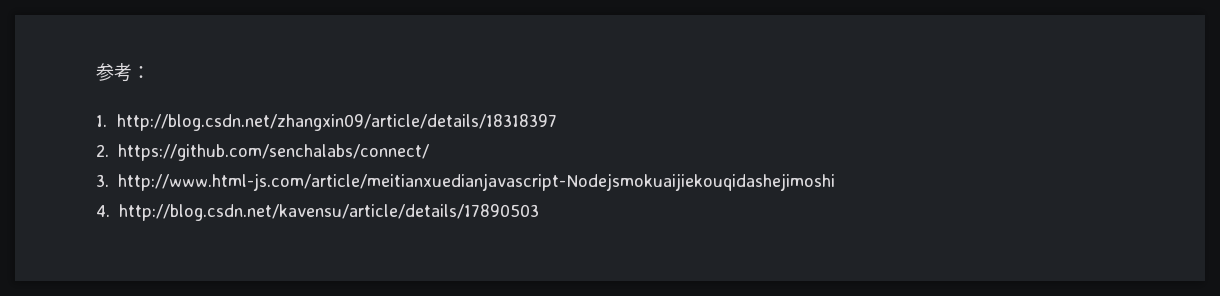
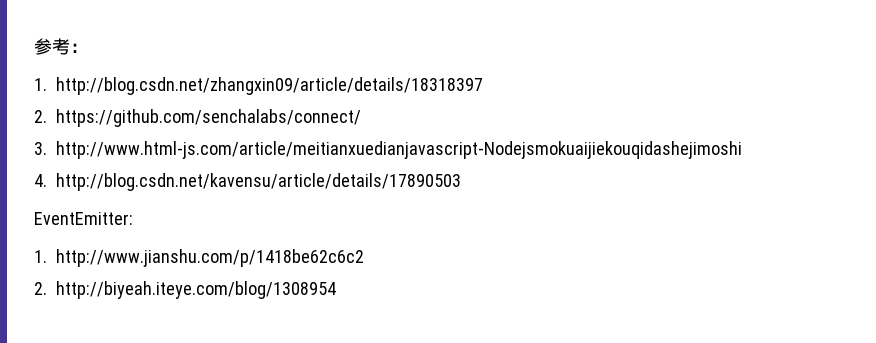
+ EventEmitter:
+ 1. http://www.jianshu.com/p/1418be62c6c2
+ 2. http://biyeah.iteye.com/blog/1308954

